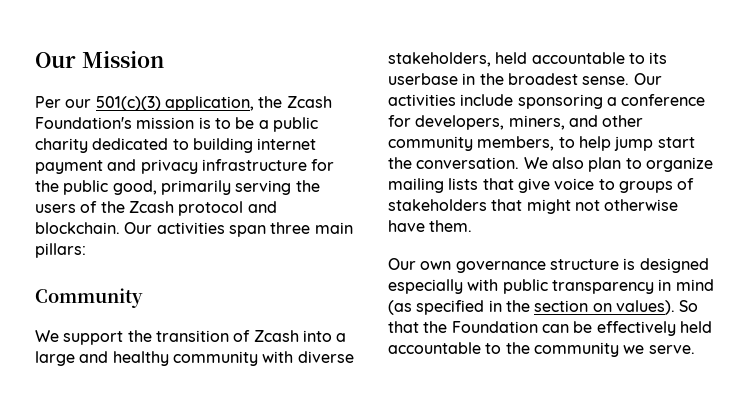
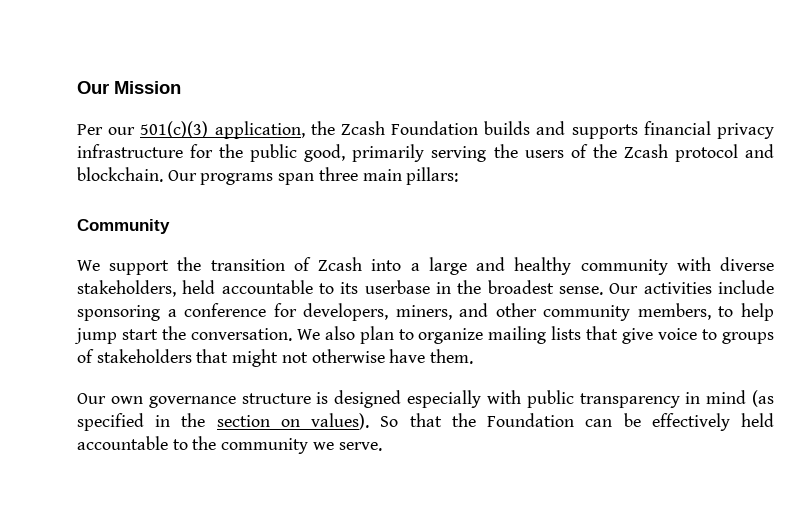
- Per our 501(c)(3) application, the Zcash Foundation's mission is to be a public charity dedicated to building internet payment and privacy infrastructure for the public good, primarily serving the users of the Zcash protocol and blockchain.
+ Per our 501(c)(3) application, the Zcash Foundation builds and supports financial privacy infrastructure for the public good, primarily serving the users of the Zcash protocol and blockchain.
- Our activities span three main pillars:
+ Our programs span three main pillars:

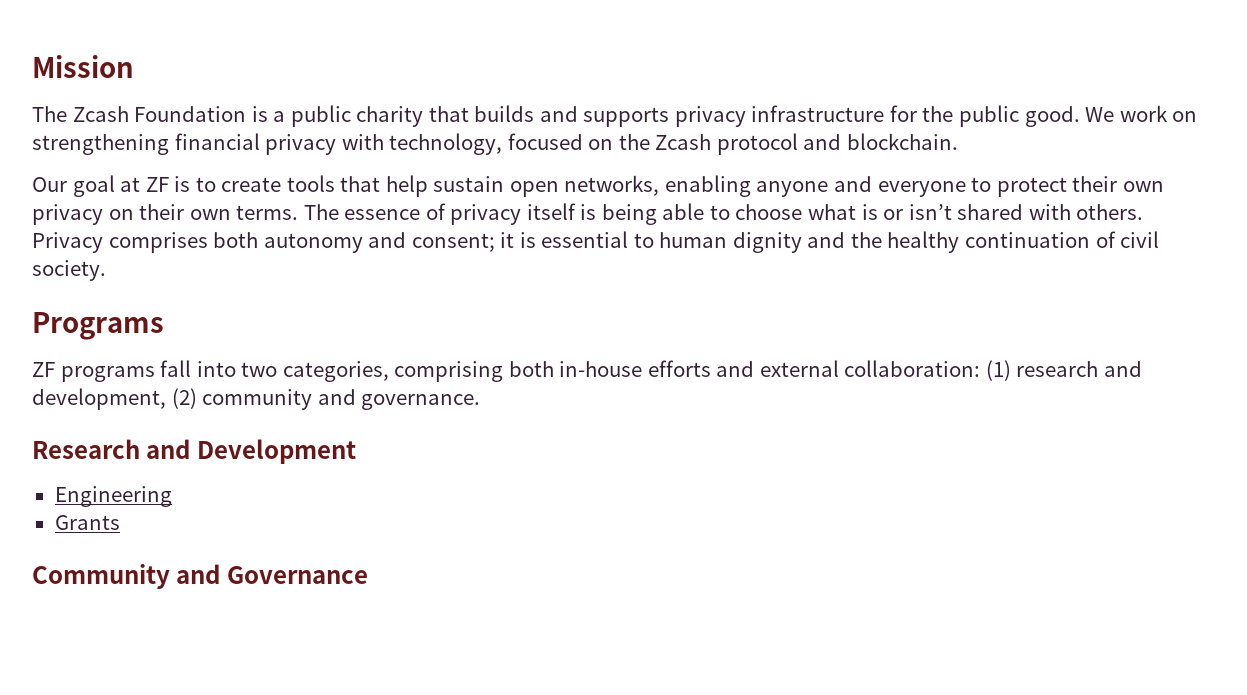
- Our Mission
+ Mission
- Per our 501(c)(3) application, the Zcash Foundation builds and supports financial privacy infrastructure for the public good, primarily serving the users of the Zcash protocol and blockchain. Our programs span three main pillars:
- Community
- We support the transition of Zcash into a large and healthy community with diverse stakeholders, held accountable to its userbase in the broadest sense. Our activities include sponsoring a conference for developers, miners, and other community members, to help jump start the conversation. We also plan to organize mailing lists that give voice to groups of stakeholders that might not otherwise have them.
- Our own governance structure is designed especially with public transparency in mind (as specified in the section on values). So that the Foundation can be effectively held accountable to the community we serve.
+ The Zcash Foundation is a public charity that builds and supports privacy infrastructure for the public good. We work on strengthening financial privacy with technology, focused on the Zcash protocol and blockchain.
+ Our goal at ZF is to create tools that help sustain open networks, enabling anyone and everyone to protect their own privacy on their own terms. The essence of privacy itself is being able to choose what is or isn’t shared with others. Privacy comprises both autonomy and consent; it is essential to human dignity and the healthy continuation of civil society.
+ Programs
+ ZF programs fall into two categories, comprising both in-house efforts and external collaboration: (1) research and development, (2) community and governance.
+ Research and Development
+ Engineering
+ Grants
+ Community and Governance

